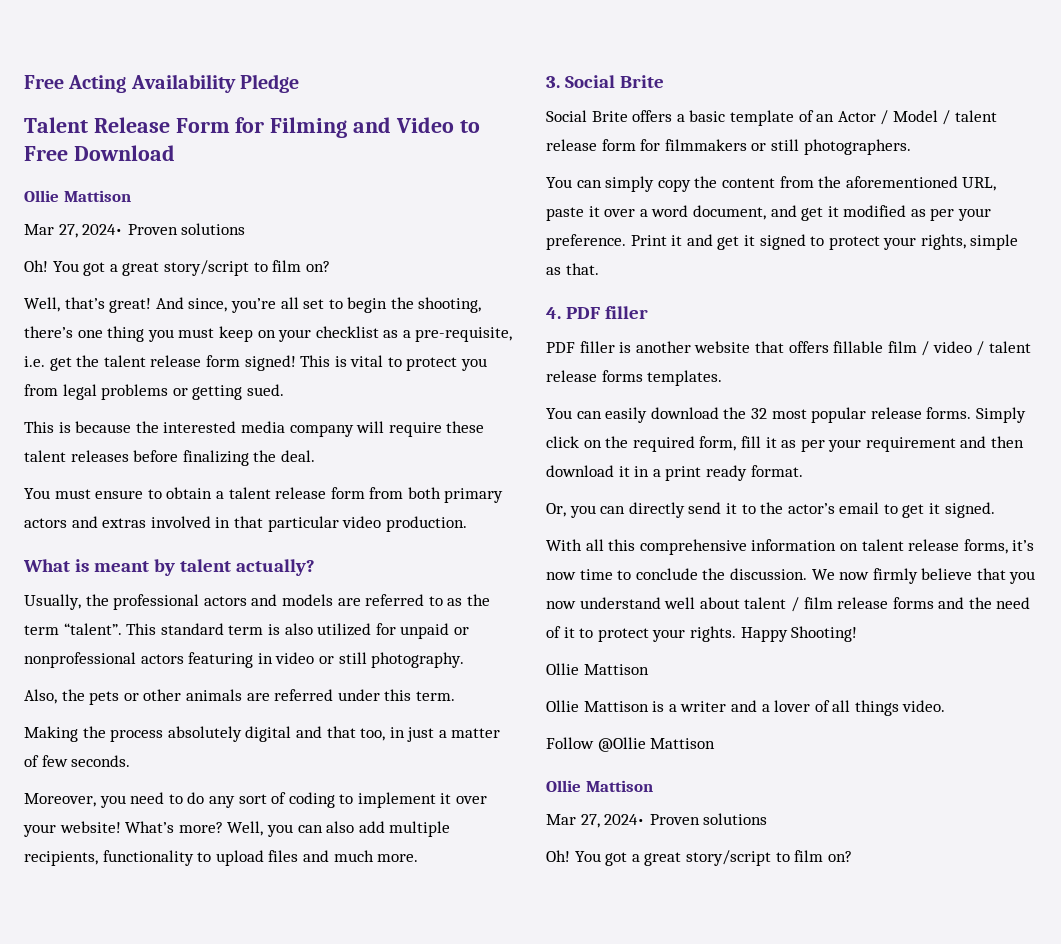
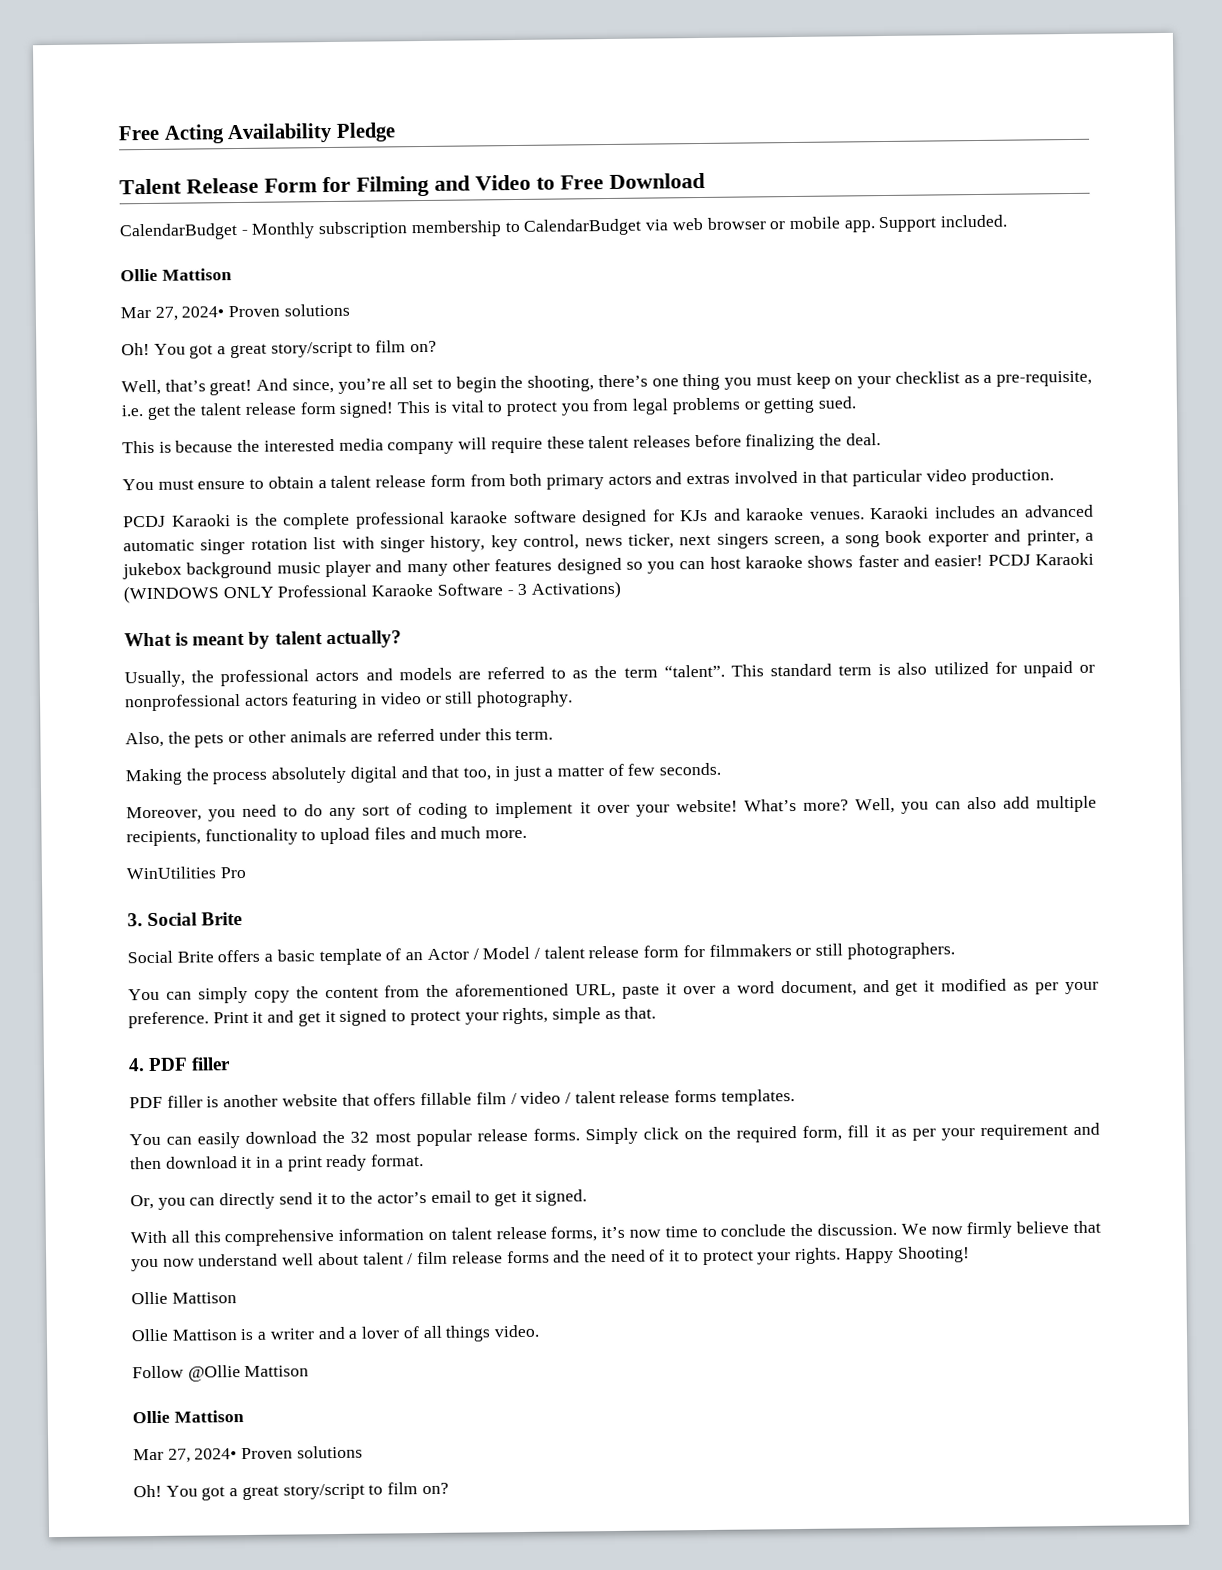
+ CalendarBudget - Monthly subscription membership to CalendarBudget via web browser or mobile app. Support included.
+ PCDJ Karaoki is the complete professional karaoke software designed for KJs and karaoke venues. Karaoki includes an advanced automatic singer rotation list with singer history, key control, news ticker, next singers screen, a song book exporter and printer, a jukebox background music player and many other features designed so you can host karaoke shows faster and easier! PCDJ Karaoki (WINDOWS ONLY Professional Karaoke Software - 3 Activations)
+ WinUtilities Pro

